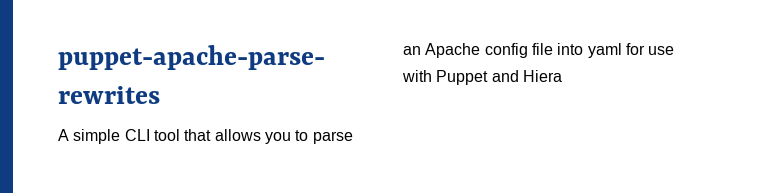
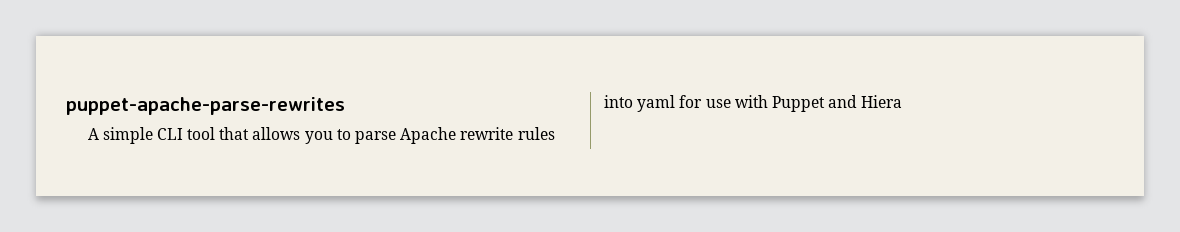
- A simple CLI tool that allows you to parse an Apache config file into yaml for use with Puppet and Hiera
+ A simple CLI tool that allows you to parse Apache rewrite rules into yaml for use with Puppet and Hiera

